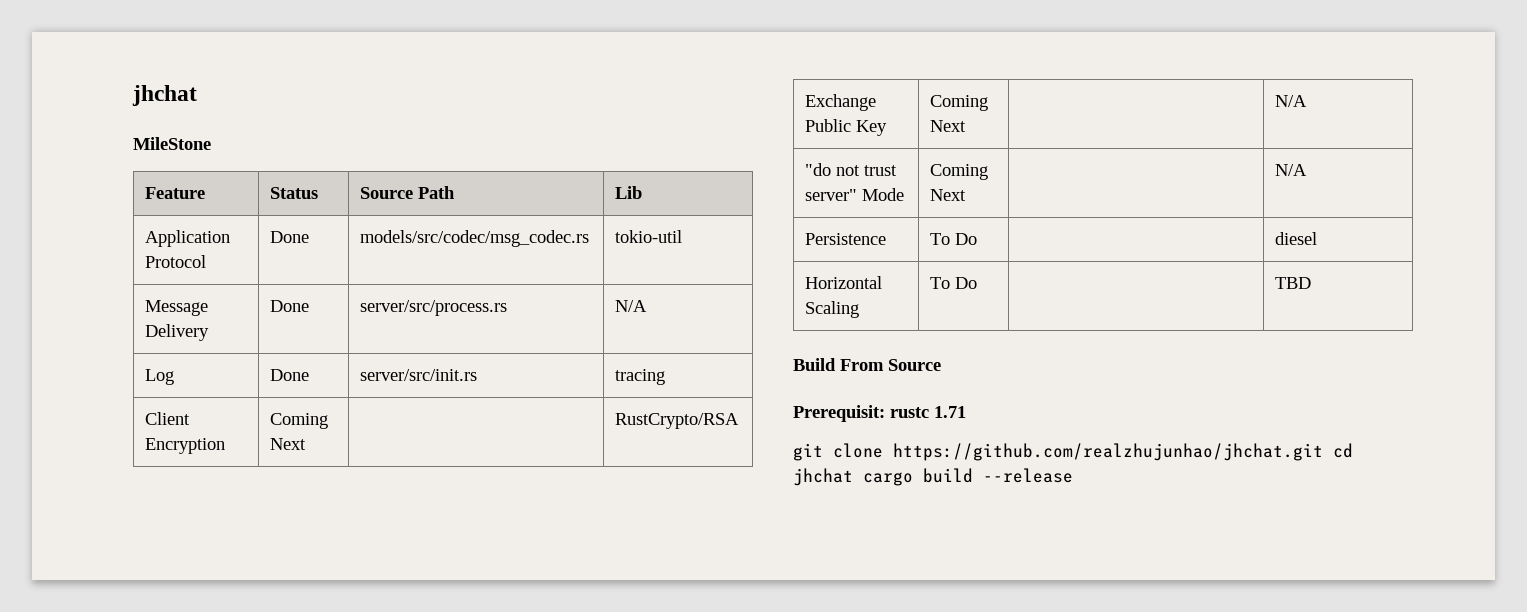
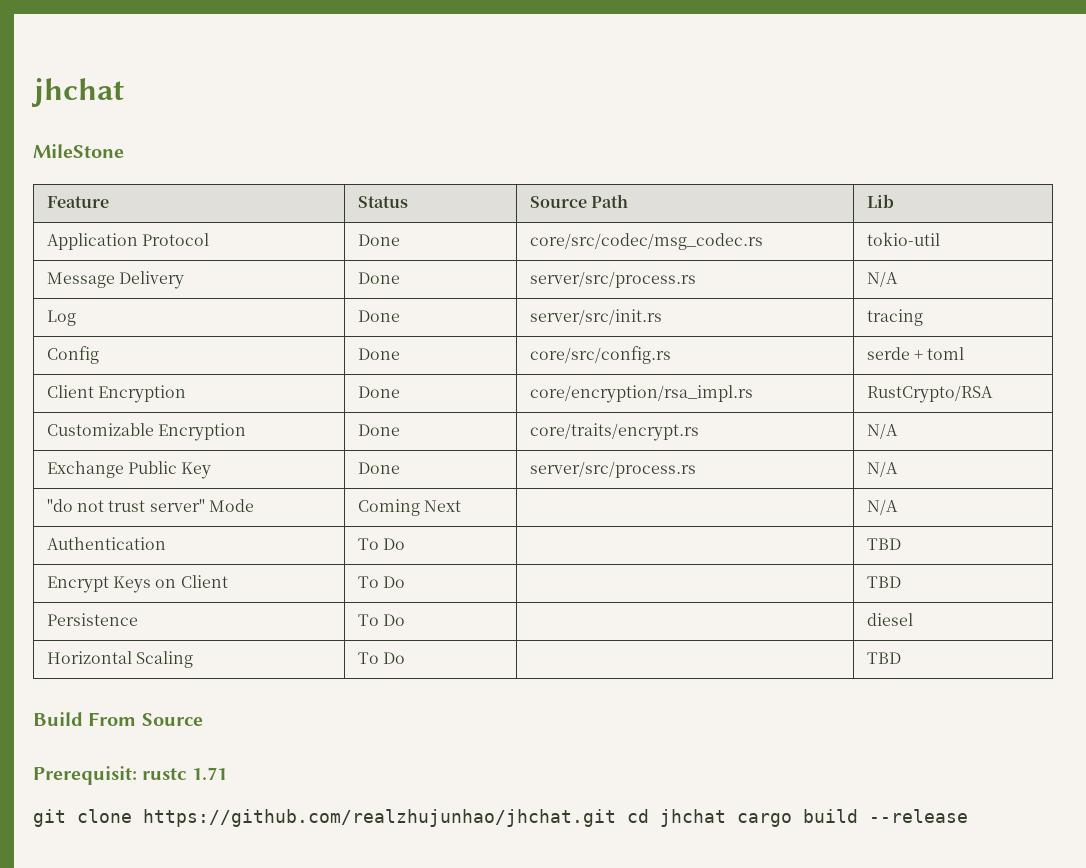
- Application Protocol | Done | models/src/codec/msg_codec.rs | tokio-util
+ Application Protocol | Done | core/src/codec/msg_codec.rs | tokio-util
+ Config | Done | core/src/config.rs | serde + toml
- Client Encryption | Coming Next | | RustCrypto/RSA
+ Client Encryption | Done | core/encryption/rsa_impl.rs | RustCrypto/RSA
+ Customizable Encryption | Done | core/traits/encrypt.rs | N/A
- Exchange Public Key | Coming Next | | N/A
+ Exchange Public Key | Done | server/src/process.rs | N/A
+ Authentication | To Do | | TBD
+ Encrypt Keys on Client | To Do | | TBD

